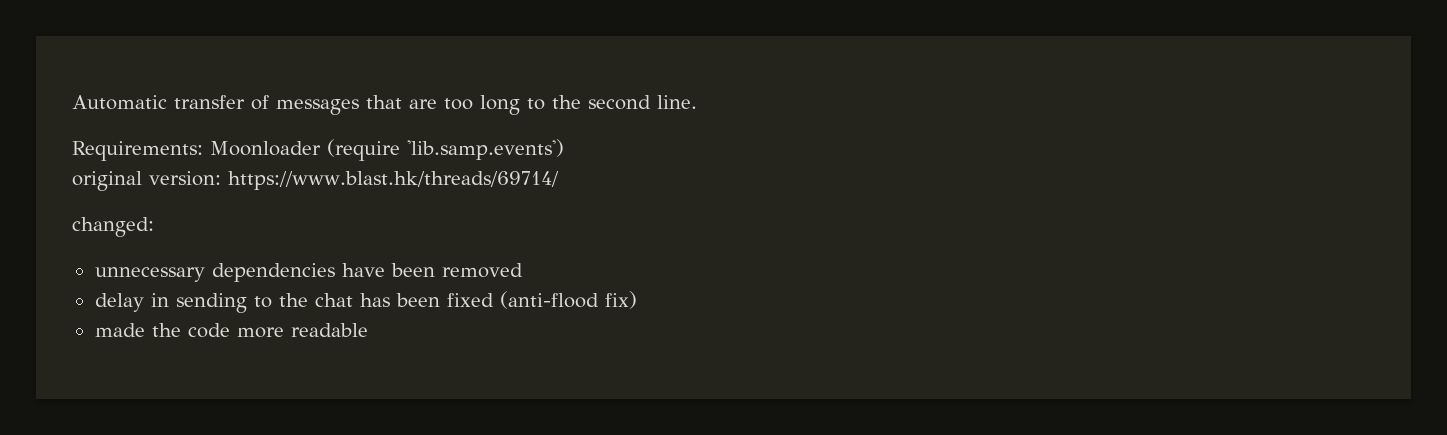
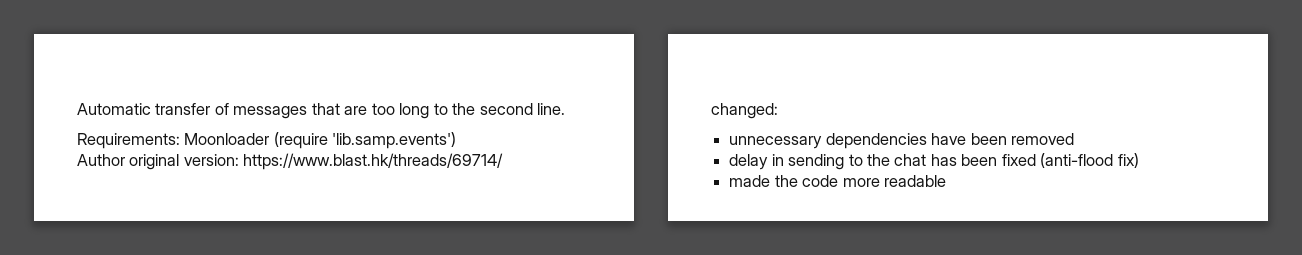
- original version: https://www.blast.hk/threads/69714/
+ Author original version: https://www.blast.hk/threads/69714/

